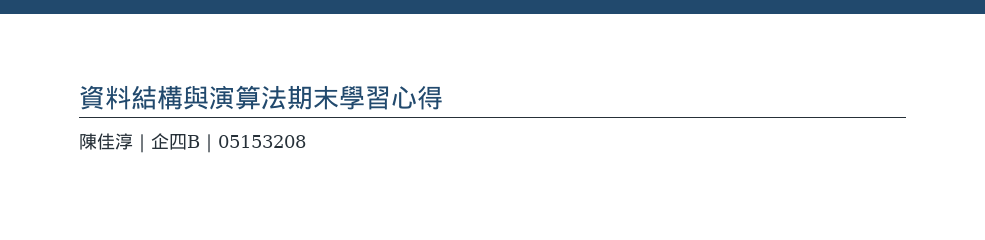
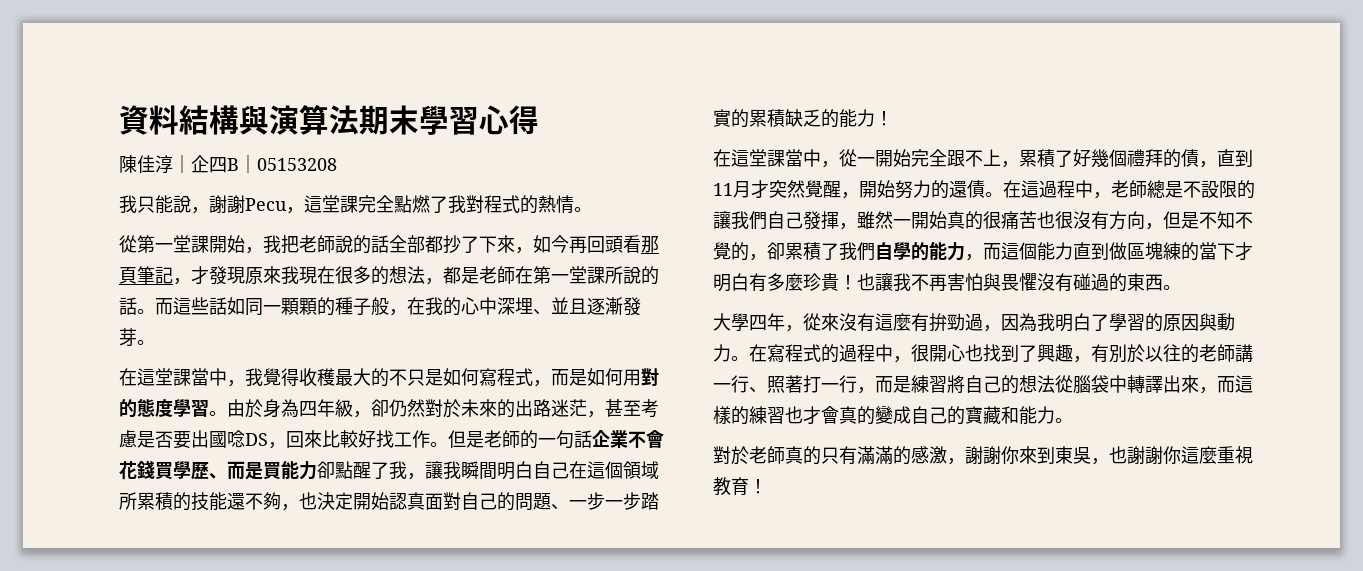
+ 我只能說，謝謝Pecu，這堂課完全點燃了我對程式的熱情。
+ 從第一堂課開始，我把老師說的話全部都抄了下來，如今再回頭看那頁筆記，才發現原來我現在很多的想法，都是老師在第一堂課所說的話。而這些話如同一顆顆的種子般，在我的心中深埋、並且逐漸發芽。
+ 在這堂課當中，我覺得收穫最大的不只是如何寫程式，而是如何用對的態度學習。由於身為四年級，卻仍然對於未來的出路迷茫，甚至考慮是否要出國唸DS，回來比較好找工作。但是老師的一句話企業不會花錢買學歷、而是買能力卻點醒了我，讓我瞬間明白自己在這個領域所累積的技能還不夠，也決定開始認真面對自己的問題、一步一步踏實的累積缺乏的能力！
+ 在這堂課當中，從一開始完全跟不上，累積了好幾個禮拜的債，直到11月才突然覺醒，開始努力的還債。在這過程中，老師總是不設限的讓我們自己發揮，雖然一開始真的很痛苦也很沒有方向，但是不知不覺的，卻累積了我們自學的能力，而這個能力直到做區塊練的當下才明白有多麼珍貴！也讓我不再害怕與畏懼沒有碰過的東西。
+ 大學四年，從來沒有這麼有拚勁過，因為我明白了學習的原因與動力。在寫程式的過程中，很開心也找到了興趣，有別於以往的老師講一行、照著打一行，而是練習將自己的想法從腦袋中轉譯出來，而這樣的練習也才會真的變成自己的寶藏和能力。
+ 對於老師真的只有滿滿的感激，謝謝你來到東吳，也謝謝你這麼重視教育！

